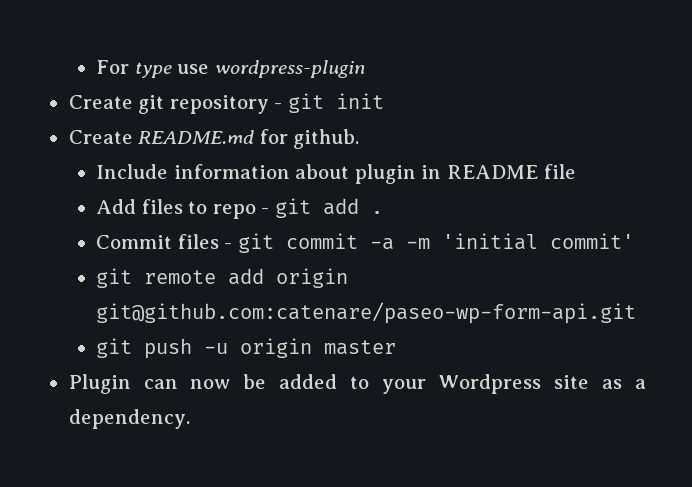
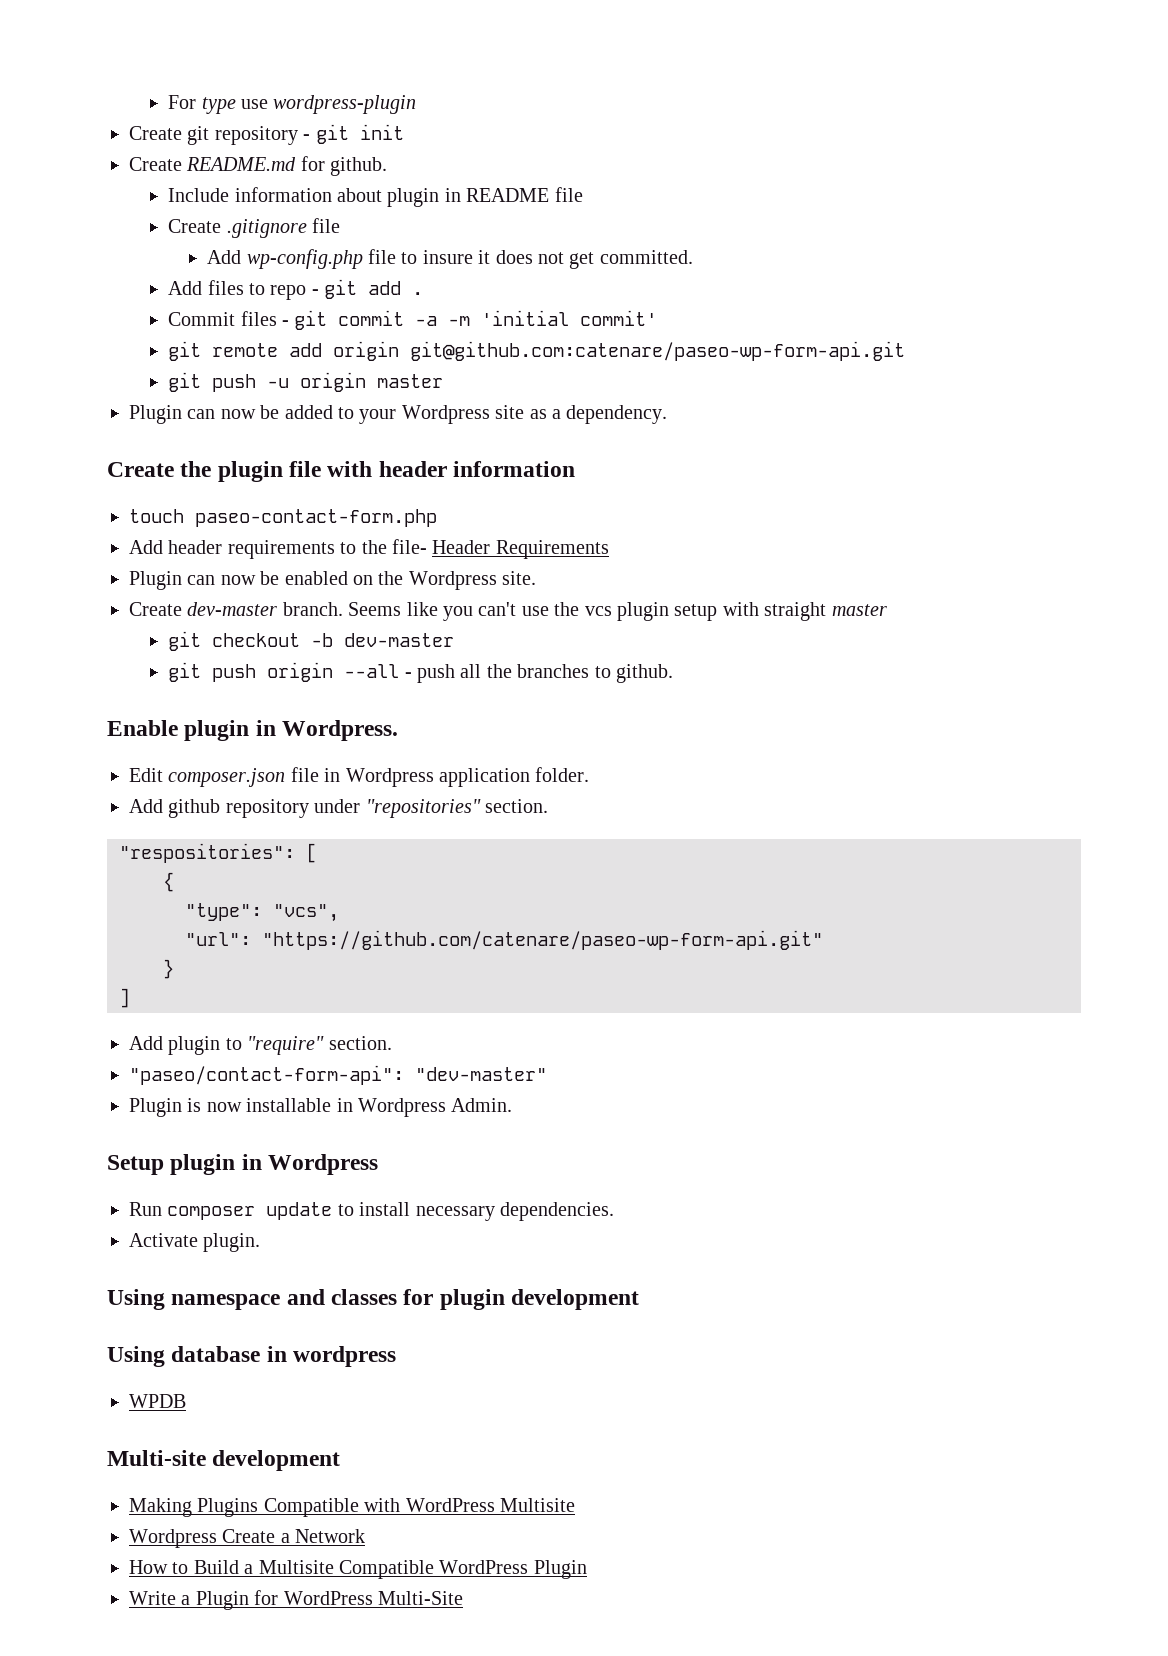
+ Create .gitignore file
+ Add wp-config.php file to insure it does not get committed.
+ Create the plugin file with header information
+ touch paseo-contact-form.php
+ Add header requirements to the file- Header Requirements
+ Plugin can now be enabled on the Wordpress site.
+ Create dev-master branch. Seems like you can't use the vcs plugin setup with straight master
+ git checkout -b dev-master
+ git push origin --all - push all the branches to github.
+ Enable plugin in Wordpress.
+ Edit composer.json file in Wordpress application folder.
+ Add github repository under "repositories" section.
+ "respositories": [
+ {
+ "type": "vcs",
+ "url": "https://github.com/catenare/paseo-wp-form-api.git"
+ }
+ ]
+ Add plugin to "require" section.
+ "paseo/contact-form-api": "dev-master"
+ Plugin is now installable in Wordpress Admin.
+ Setup plugin in Wordpress
+ Run composer update to install necessary dependencies.
+ Activate plugin.
+ Using namespace and classes for plugin development
+ Using database in wordpress
+ WPDB
+ Multi-site development
+ Making Plugins Compatible with WordPress Multisite
+ Wordpress Create a Network
+ How to Build a Multisite Compatible WordPress Plugin
+ Write a Plugin for WordPress Multi-Site

